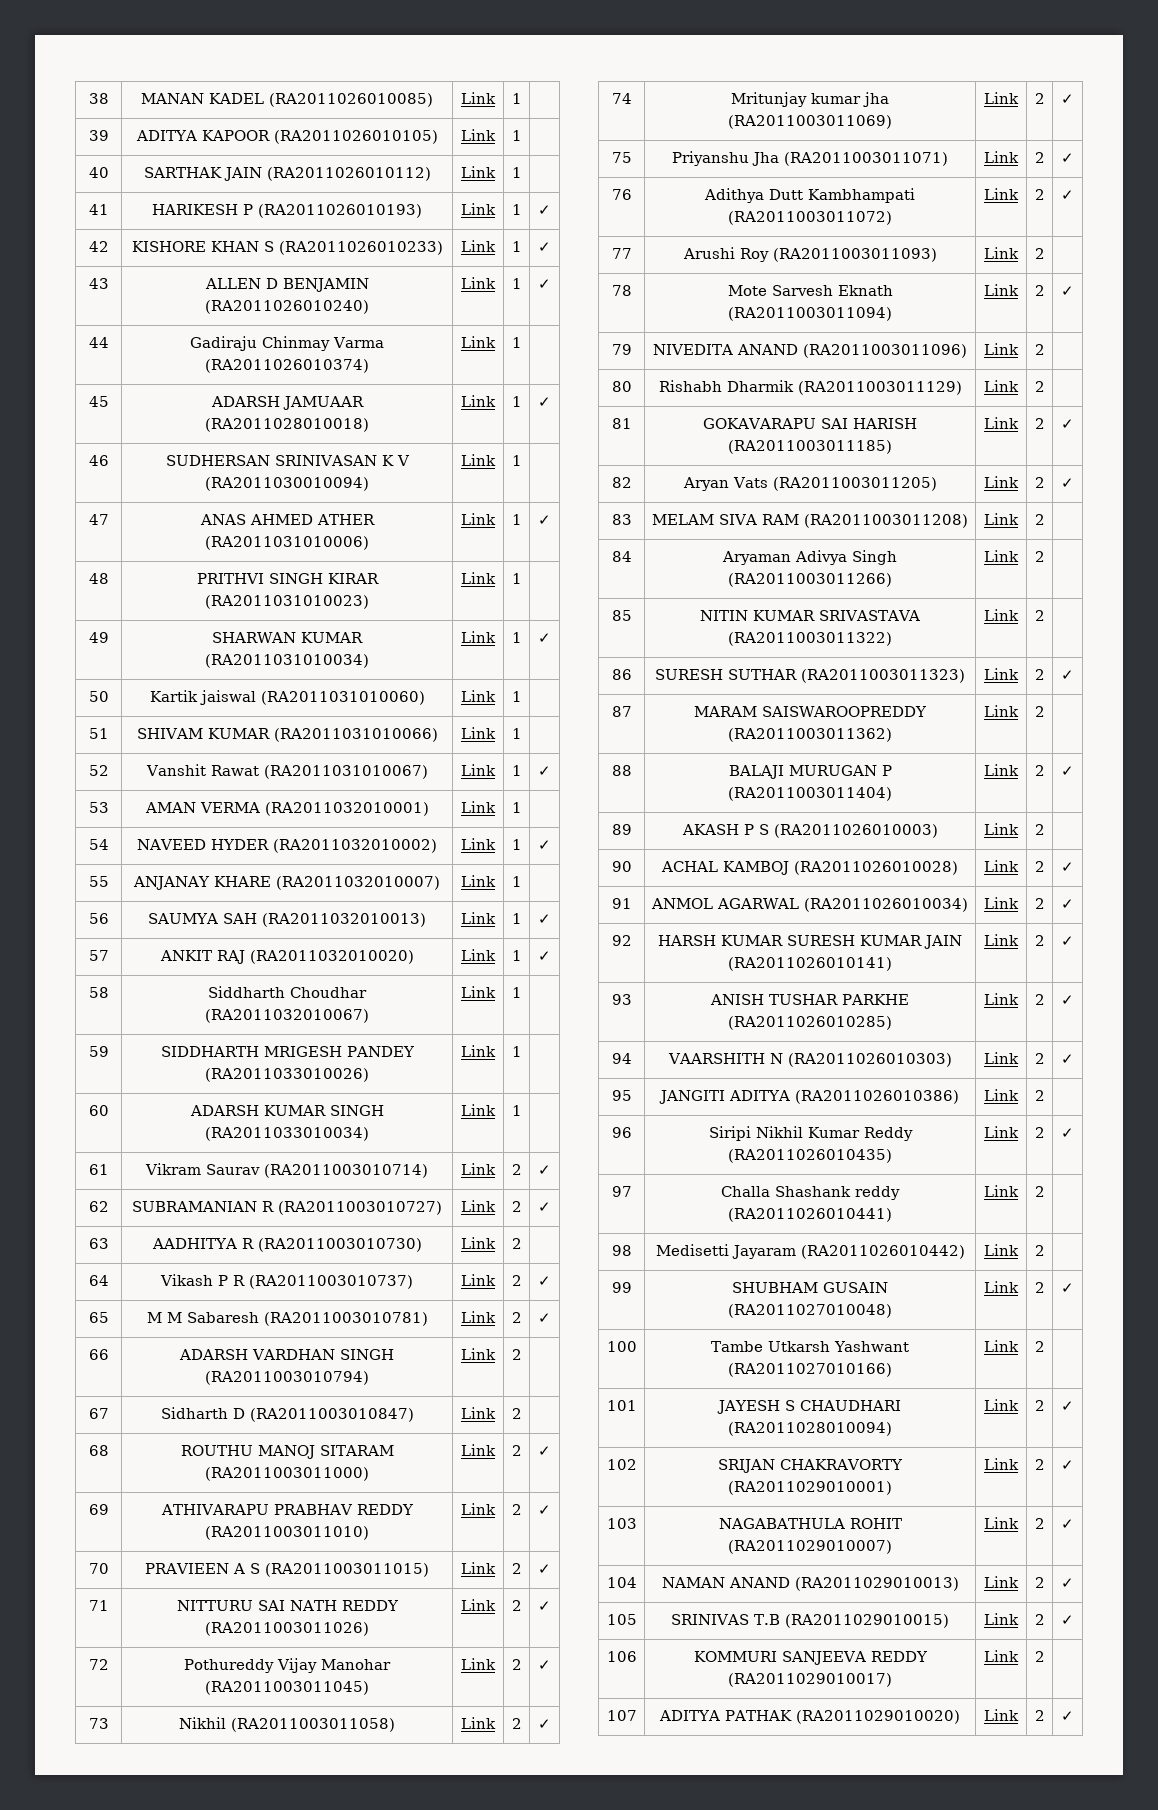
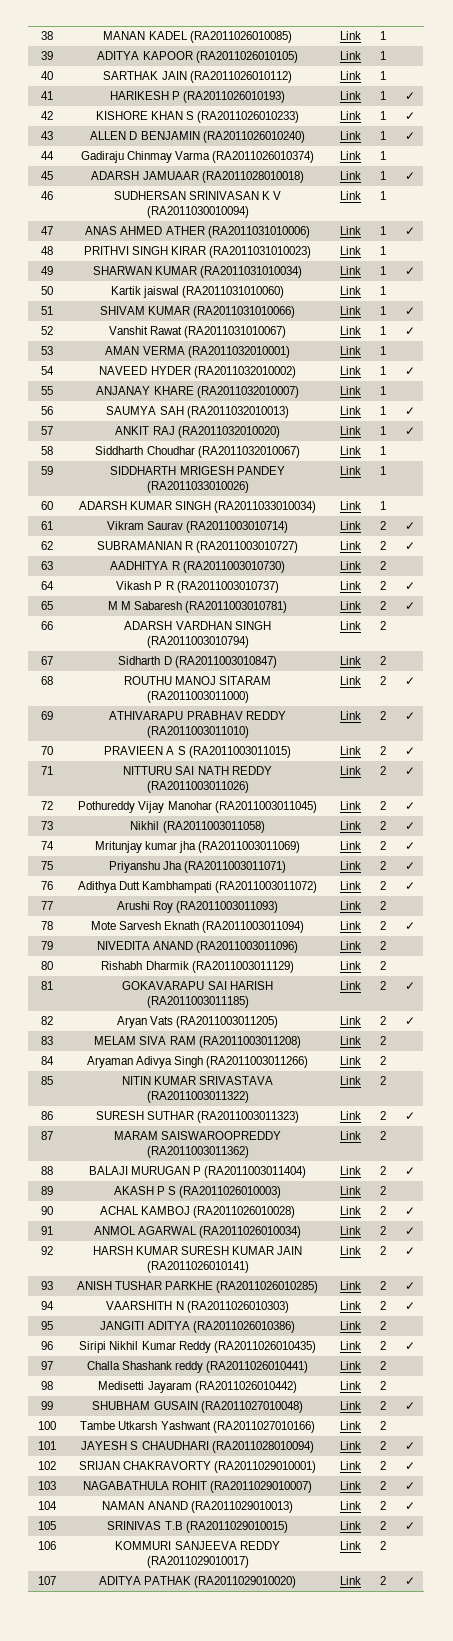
- 51 | SHIVAM KUMAR (RA2011031010066) | Link | 1 |
+ 51 | SHIVAM KUMAR (RA2011031010066) | Link | 1 | ✓

